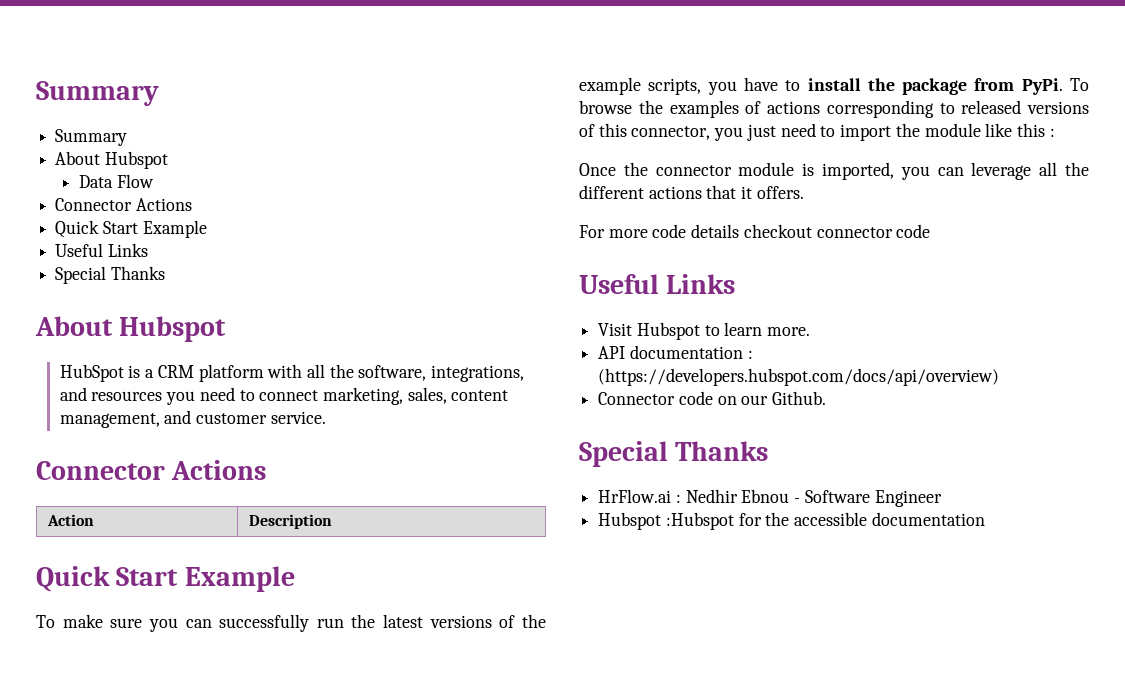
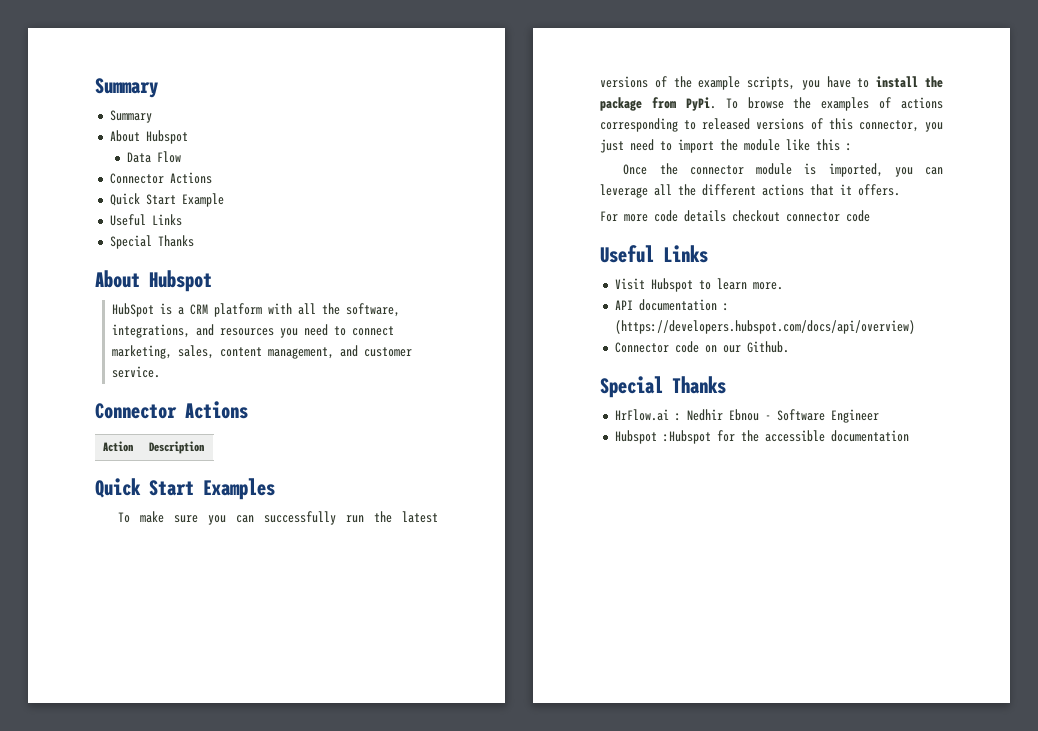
  Action | Description
- Quick Start Example
+ Quick Start Examples

